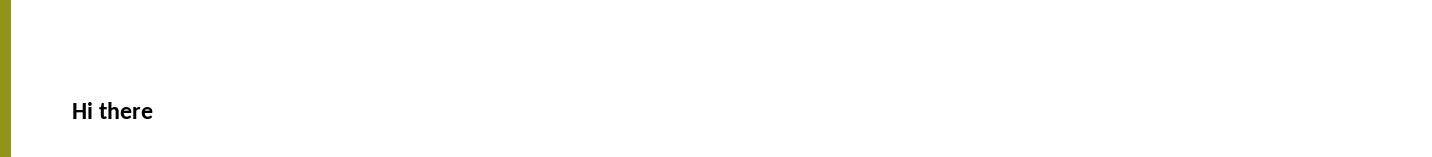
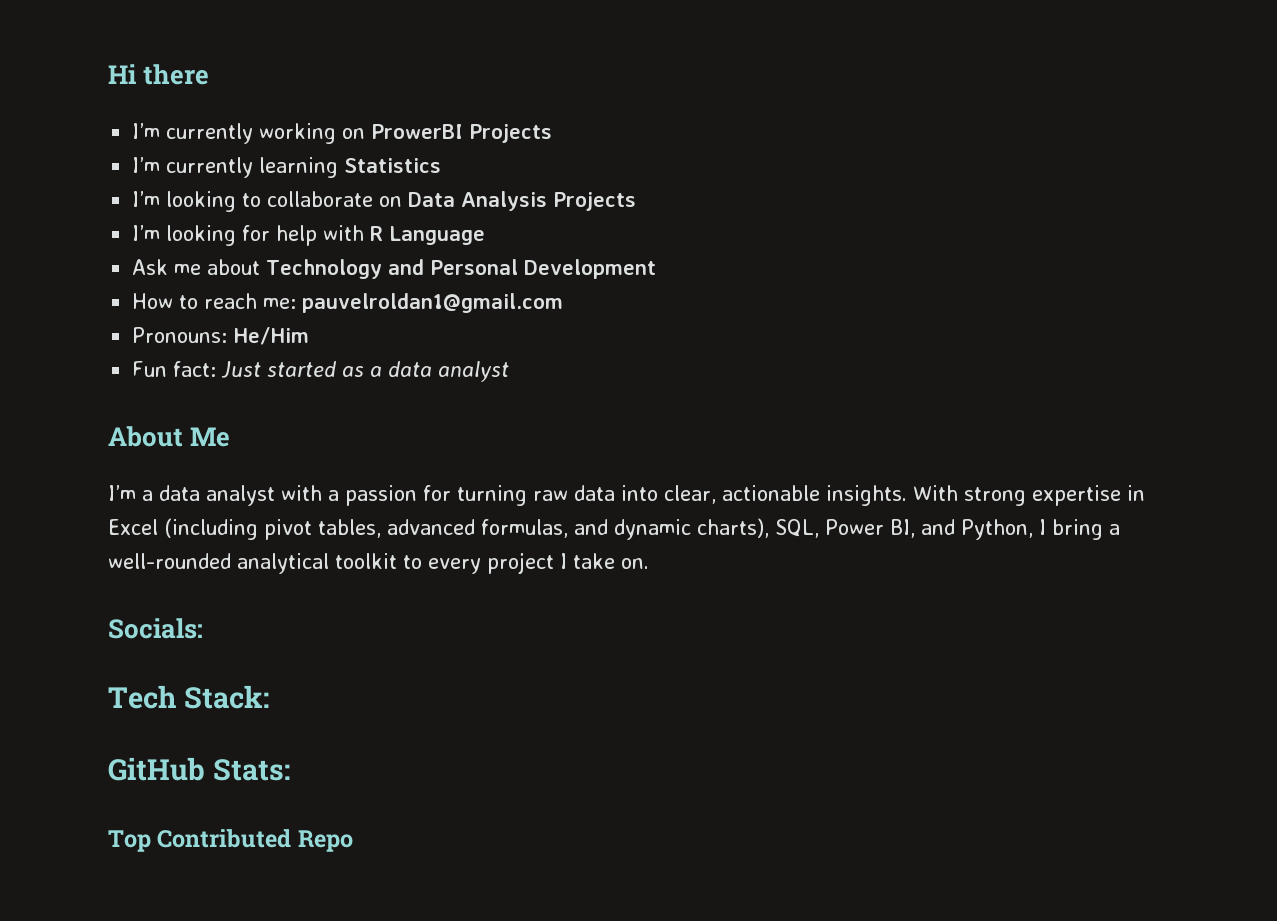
+ I’m currently working on ProwerBI Projects
+ I’m currently learning Statistics
+ I’m looking to collaborate on Data Analysis Projects
+ I’m looking for help with R Language
+ Ask me about Technology and Personal Development
+ How to reach me: pauvelroldan1@gmail.com
+ Pronouns: He/Him
+ Fun fact: Just started as a data analyst
+ About Me
+ I’m a data analyst with a passion for turning raw data into clear, actionable insights. With strong expertise in Excel (including pivot tables, advanced formulas, and dynamic charts), SQL, Power BI, and Python, I bring a well-rounded analytical toolkit to every project I take on.
+ Socials:
+ Tech Stack:
+ GitHub Stats:
+ Top Contributed Repo

